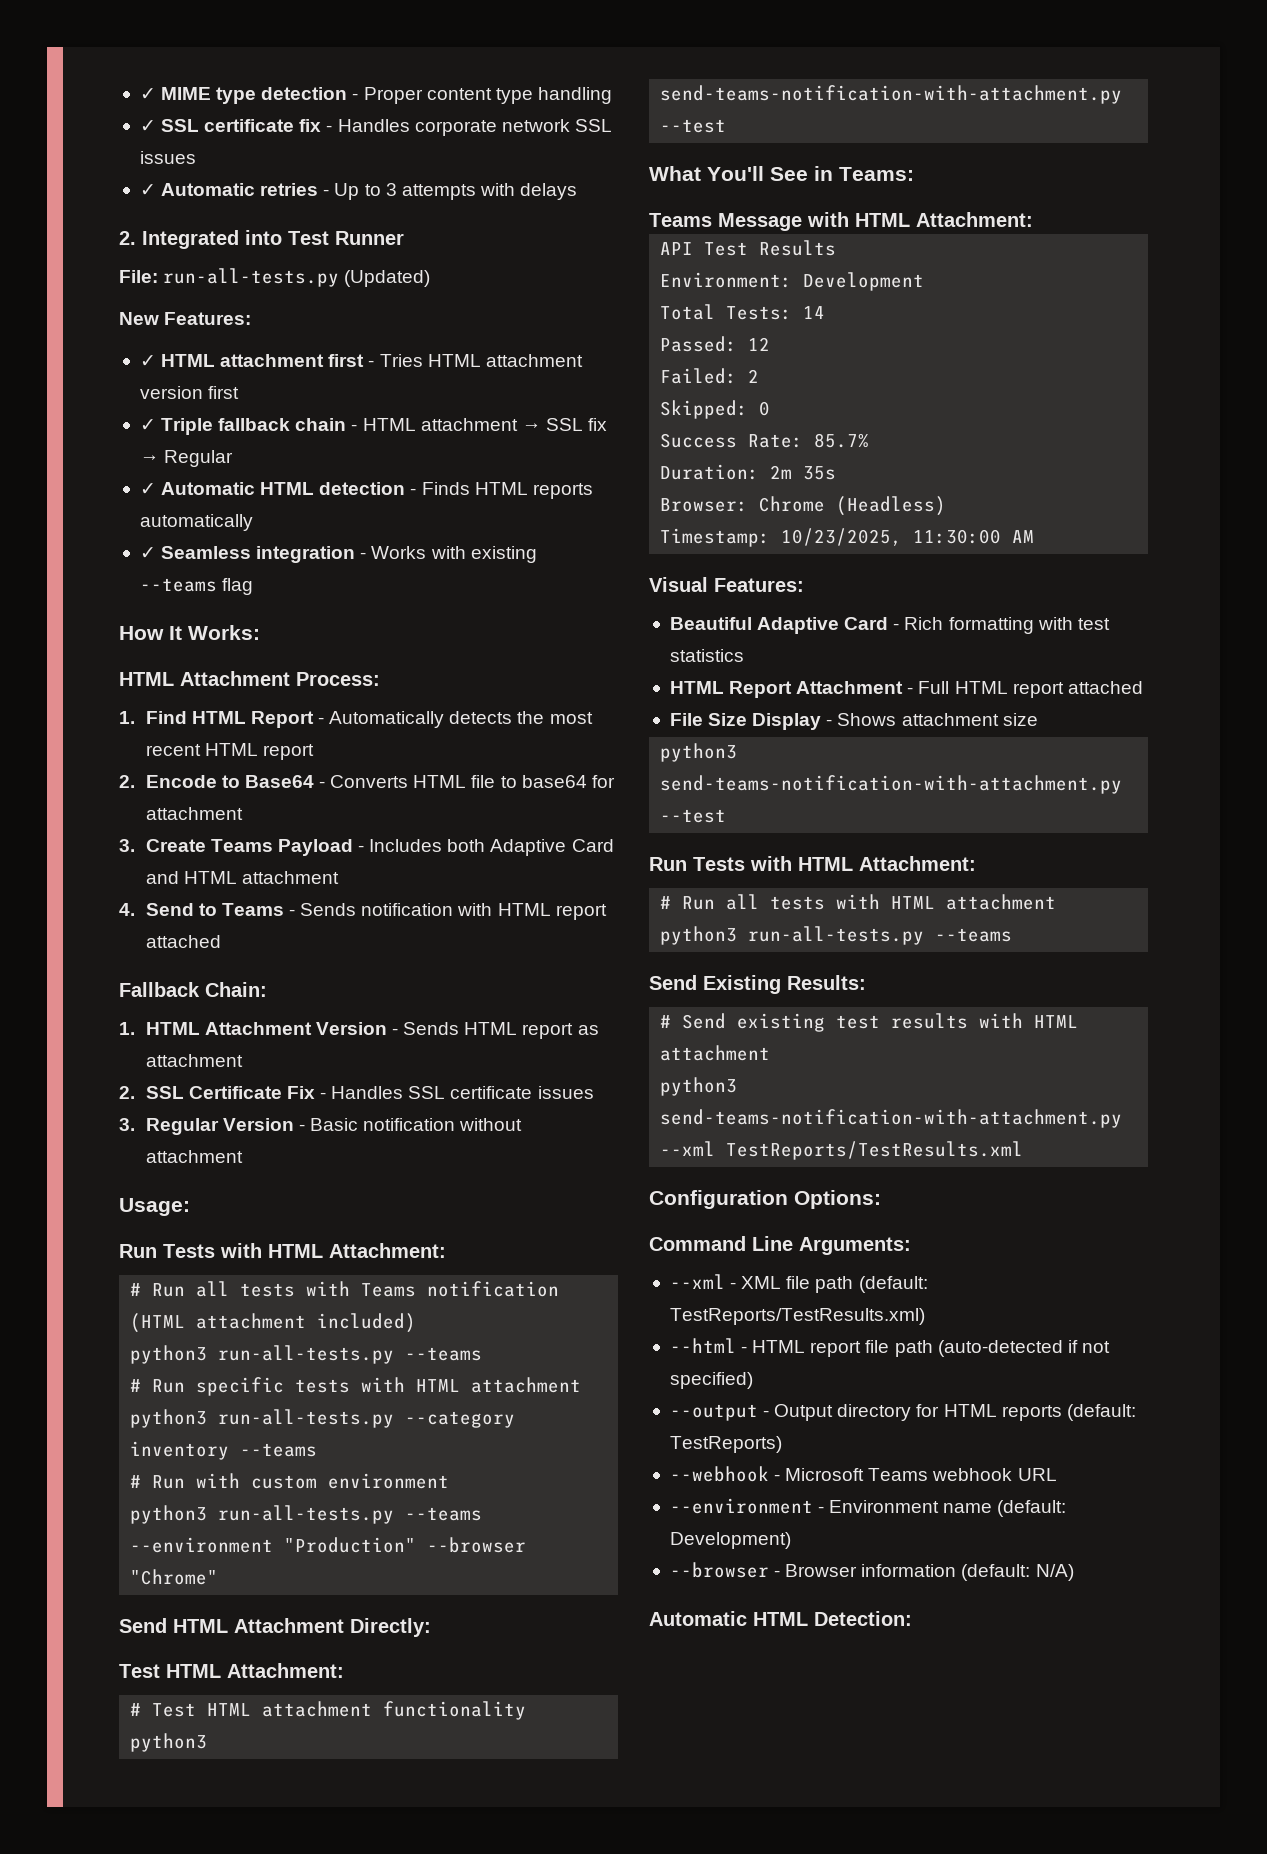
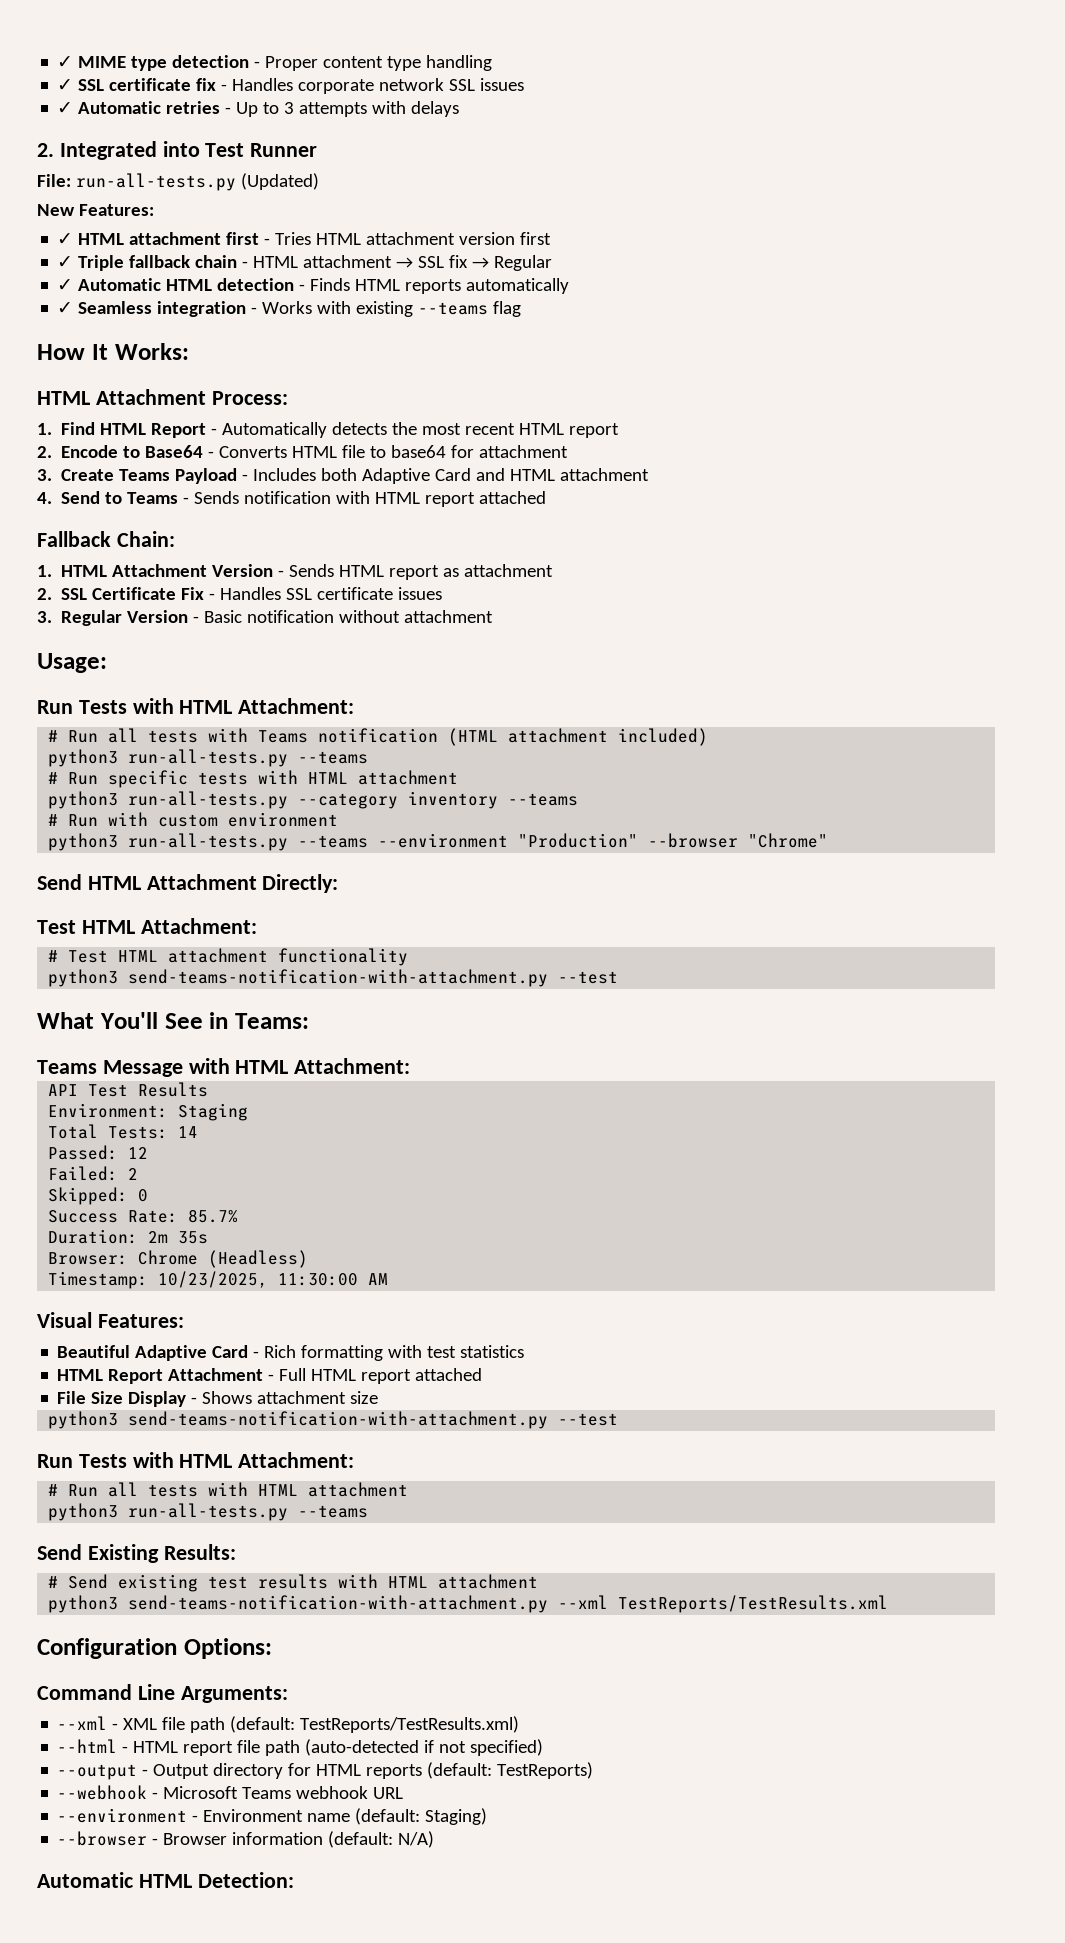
- Environment: Development
+ Environment: Staging
- --environment - Environment name (default: Development)
+ --environment - Environment name (default: Staging)

